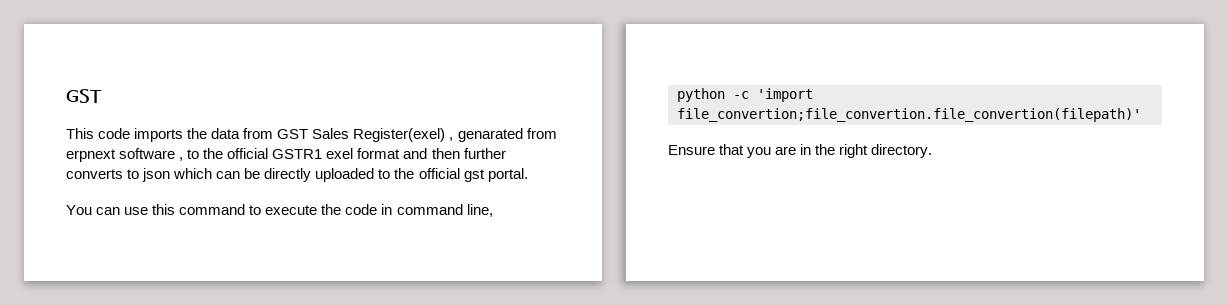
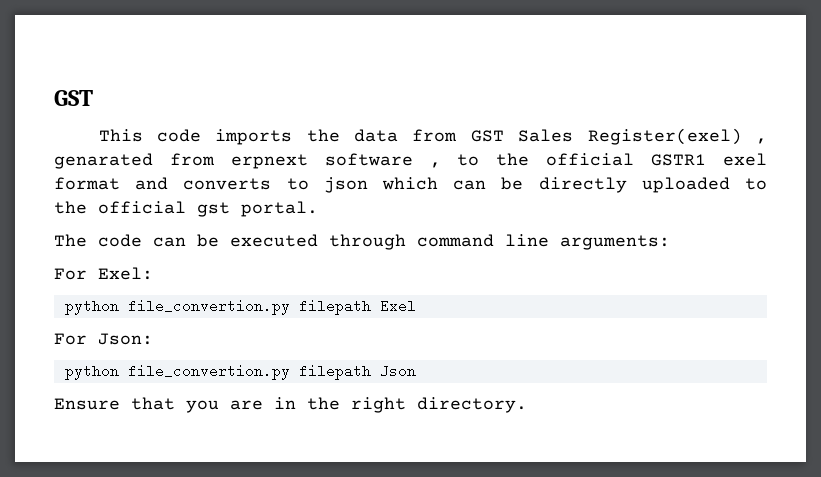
- This code imports the data from GST Sales Register(exel) , genarated from erpnext software , to the official GSTR1 exel format and then further converts to json which can be directly uploaded to the official gst portal.
+ This code imports the data from GST Sales Register(exel) , genarated from erpnext software , to the official GSTR1 exel format and converts to json which can be directly uploaded to the official gst portal.
- You can use this command to execute the code in command line,
- python -c 'import file_convertion;file_convertion.file_convertion(filepath)'
+ The code can be executed through command line arguments:
+ For Exel:
+ python file_convertion.py filepath Exel
+ For Json:
+ python file_convertion.py filepath Json

